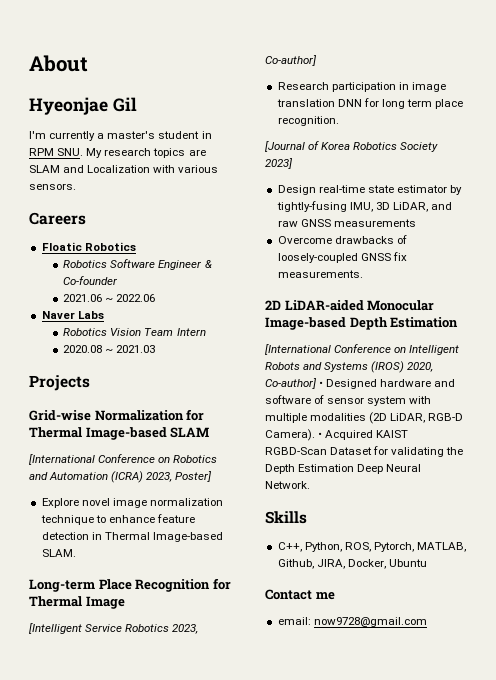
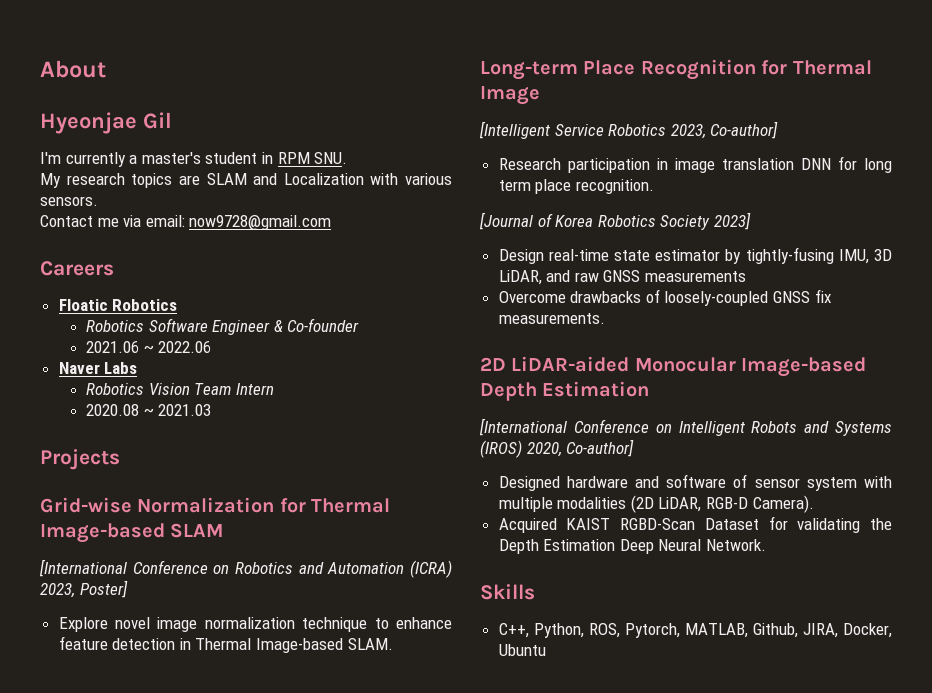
- I'm currently a master's student in RPM SNU. My research topics are SLAM and Localization with various sensors.
+ I'm currently a master's student in RPM SNU.
+ My research topics are SLAM and Localization with various sensors.
+ Contact me via email: now9728@gmail.com
- [International Conference on Intelligent Robots and Systems (IROS) 2020, Co-author] • Designed hardware and software of sensor system with multiple modalities (2D LiDAR, RGB-D Camera). • Acquired KAIST RGBD-Scan Dataset for validating the Depth Estimation Deep Neural Network.
+ [International Conference on Intelligent Robots and Systems (IROS) 2020, Co-author]
+ Designed hardware and software of sensor system with multiple modalities (2D LiDAR, RGB-D Camera).
+ Acquired KAIST RGBD-Scan Dataset for validating the Depth Estimation Deep Neural Network.
- Contact me
- email: now9728@gmail.com

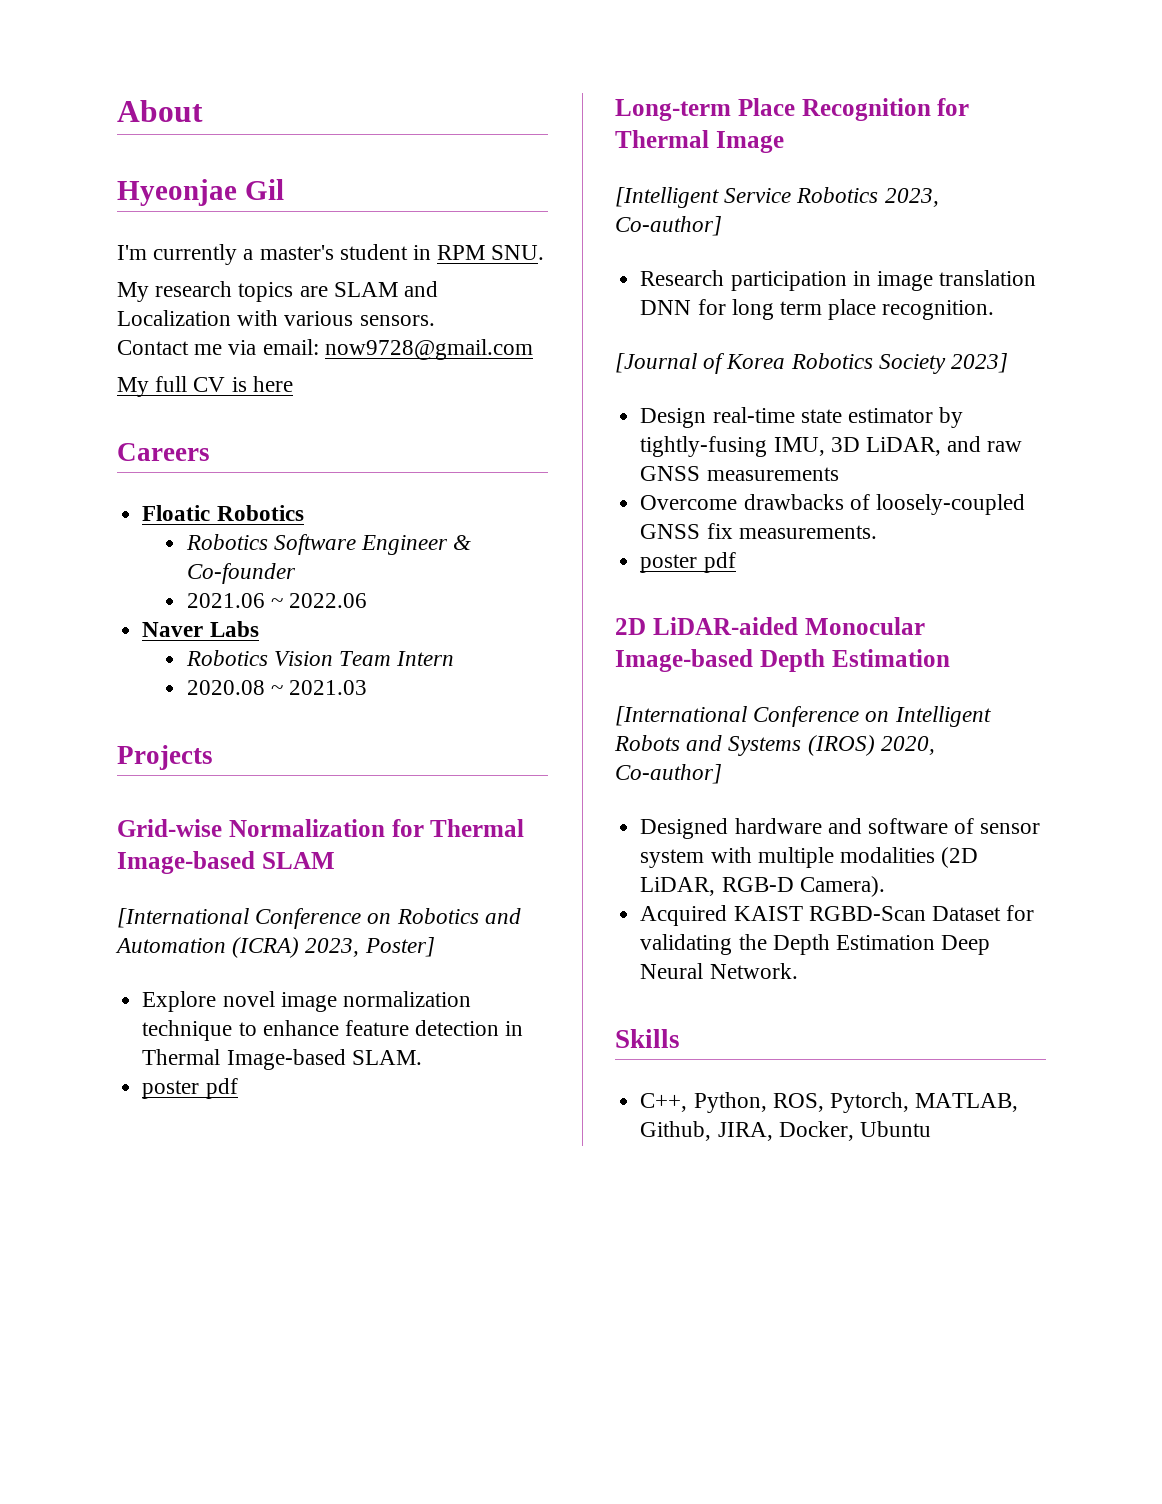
+ My full CV is here
  Explore novel image normalization technique to enhance feature detection in Thermal Image-based SLAM.
+ poster pdf
  Overcome drawbacks of loosely-coupled GNSS fix measurements.
+ poster pdf

